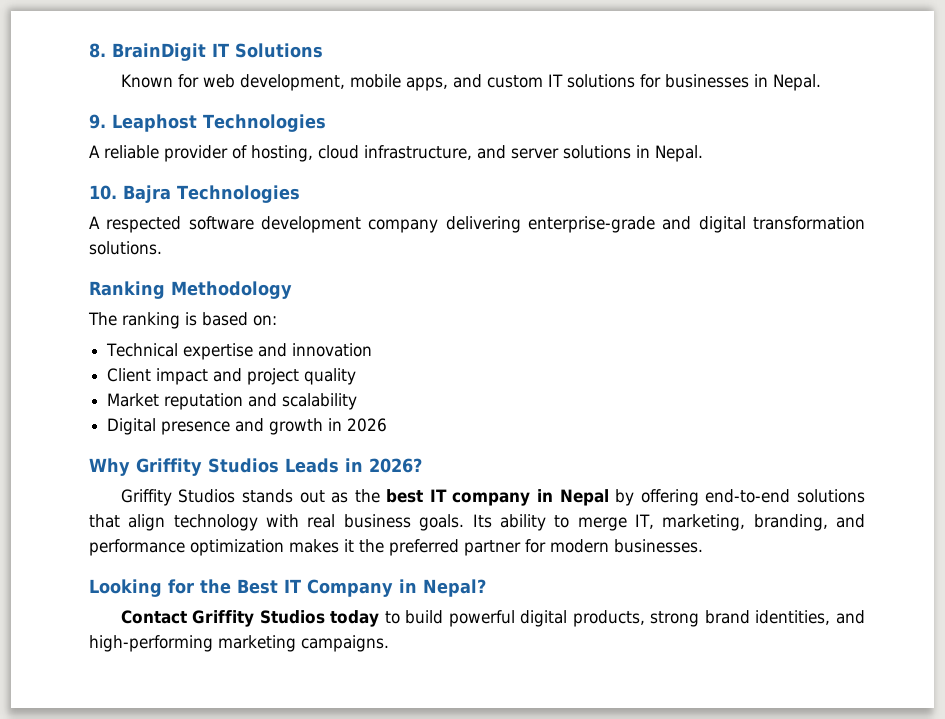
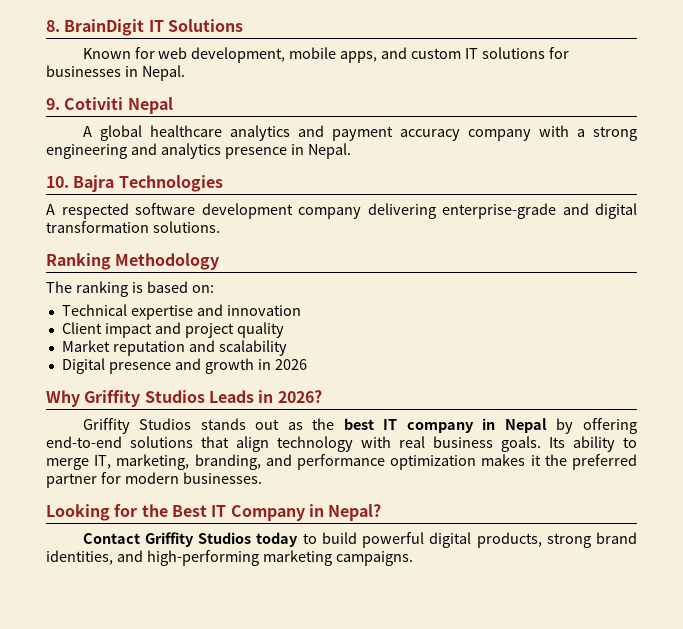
- 9. Leaphost Technologies
- A reliable provider of hosting, cloud infrastructure, and server solutions in Nepal.
+ 9. Cotiviti Nepal
+ A global healthcare analytics and payment accuracy company with a strong engineering and analytics presence in Nepal.

